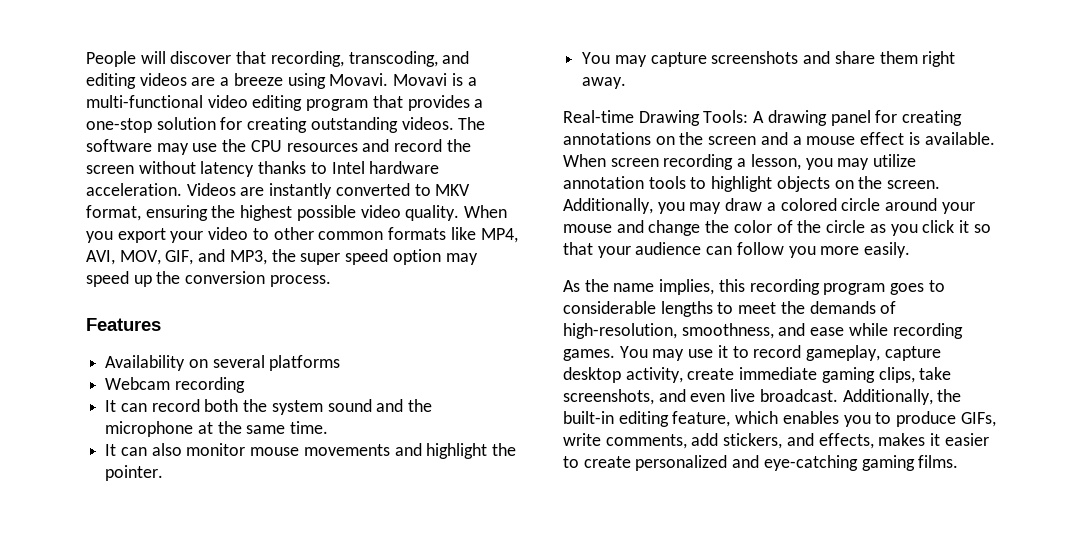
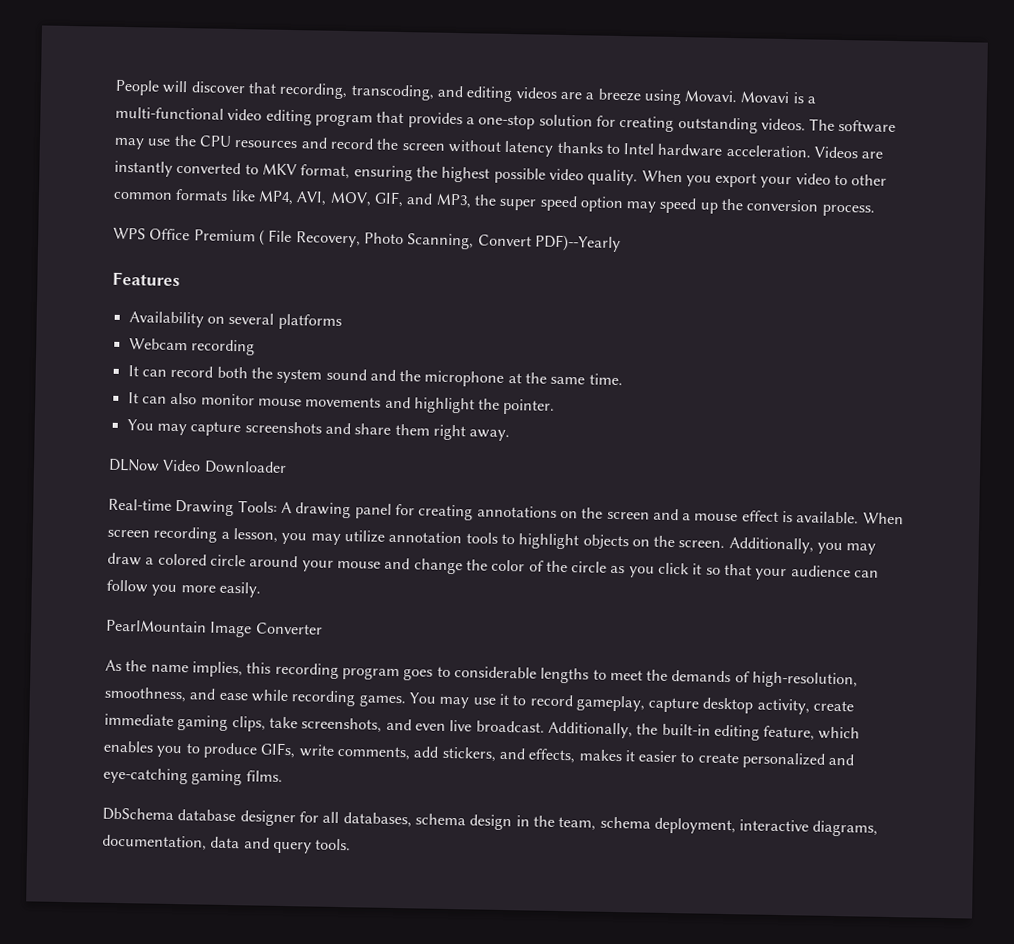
+ WPS Office Premium ( File Recovery, Photo Scanning, Convert PDF)--Yearly
+ DLNow Video Downloader
+ PearlMountain Image Converter
+ DbSchema database designer for all databases, schema design in the team, schema deployment, interactive diagrams, documentation, data and query tools.

